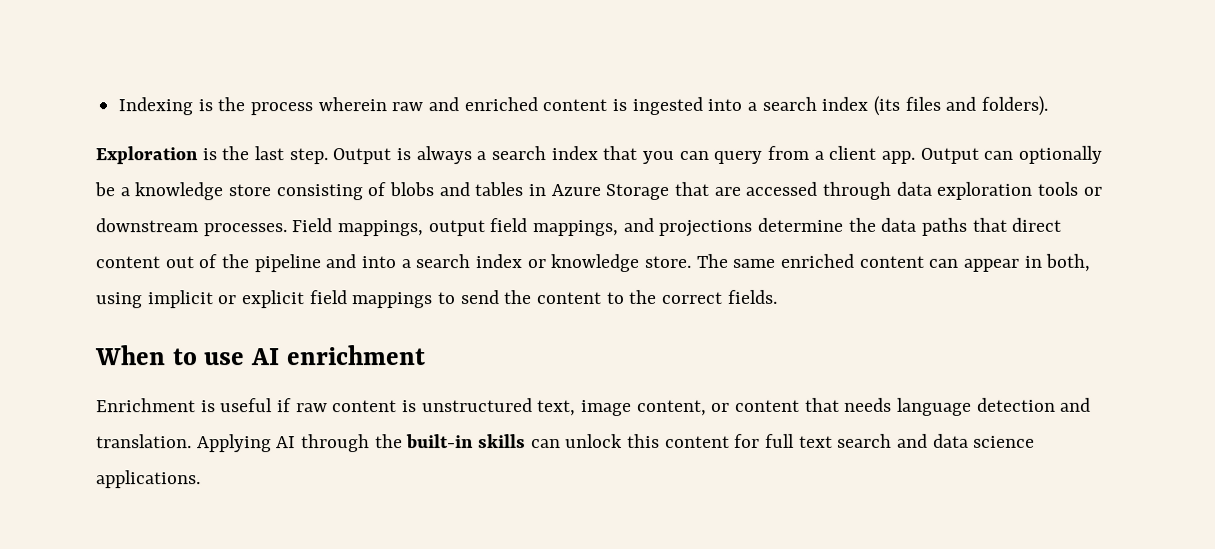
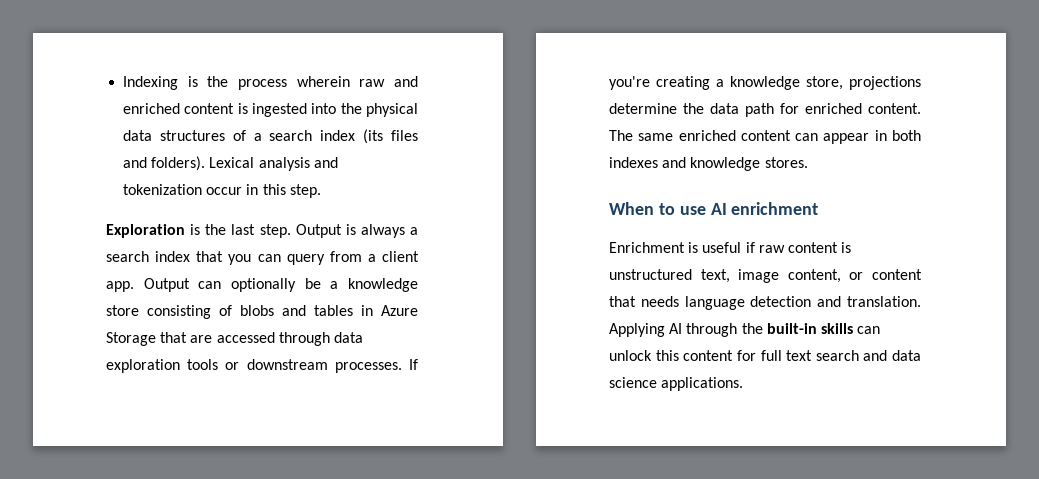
- Indexing is the process wherein raw and enriched content is ingested into a search index (its files and folders).
+ Indexing is the process wherein raw and enriched content is ingested into the physical data structures of a search index (its files and folders). Lexical analysis and tokenization occur in this step.
- Field mappings, output field mappings, and projections determine the data paths that direct content out of the pipeline and into a search index or knowledge store.
+ If you're creating a knowledge store, projections determine the data path for enriched content.
- The same enriched content can appear in both, using implicit or explicit field mappings to send the content to the correct fields.
+ The same enriched content can appear in both indexes and knowledge stores.

